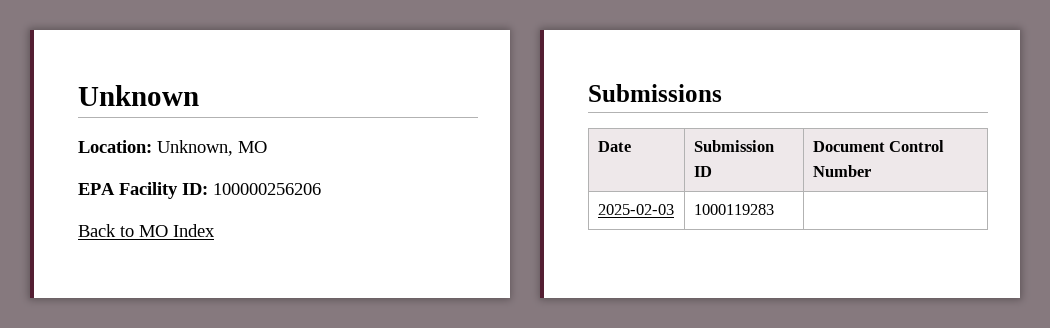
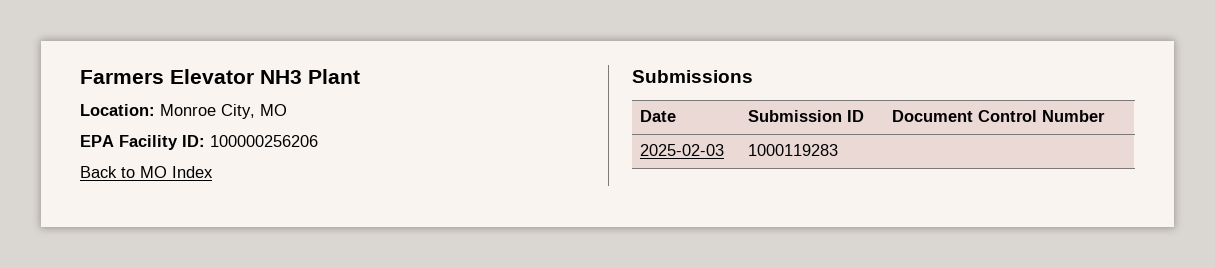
- Unknown
+ Farmers Elevator NH3 Plant
- Location: Unknown, MO
+ Location: Monroe City, MO

